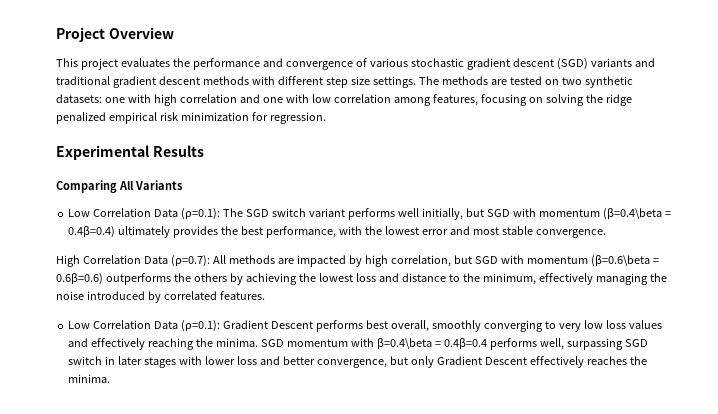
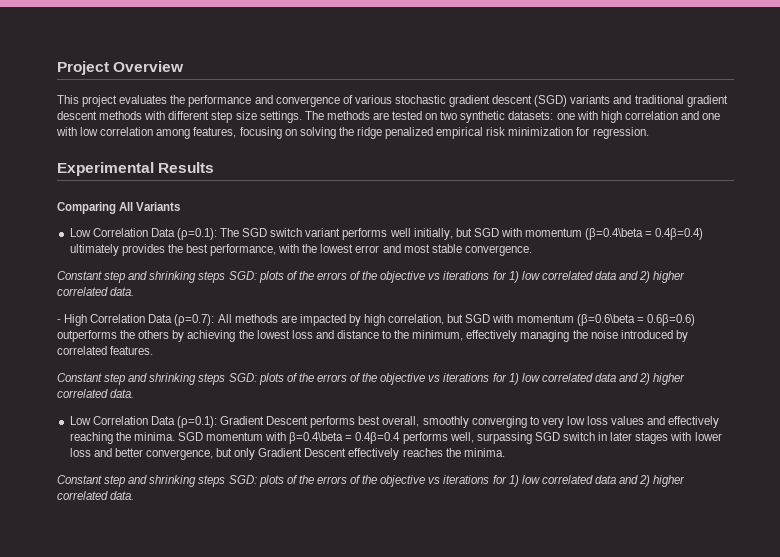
  The SGD switch variant performs well initially, but SGD with momentum (β=0.4\beta = 0.4β=0.4) ultimately provides the best performance, with the lowest error and most stable convergence.
- High Correlation Data (ρ=0.7):
+ Constant step and shrinking steps SGD: plots of the errors of the objective vs iterations for 1) low correlated data and 2) higher correlated data.
+ - High Correlation Data (ρ=0.7):
  All methods are impacted by high correlation, but SGD with momentum (β=0.6\beta = 0.6β=0.6) outperforms the others by achieving the lowest loss and distance to the minimum, effectively managing the noise introduced by correlated features.
+ Constant step and shrinking steps SGD: plots of the errors of the objective vs iterations for 1) low correlated data and 2) higher correlated data.
  SGD momentum with β=0.4\beta = 0.4β=0.4 performs well, surpassing SGD switch in later stages with lower loss and better convergence, but only Gradient Descent effectively reaches the minima.
+ Constant step and shrinking steps SGD: plots of the errors of the objective vs iterations for 1) low correlated data and 2) higher correlated data.

